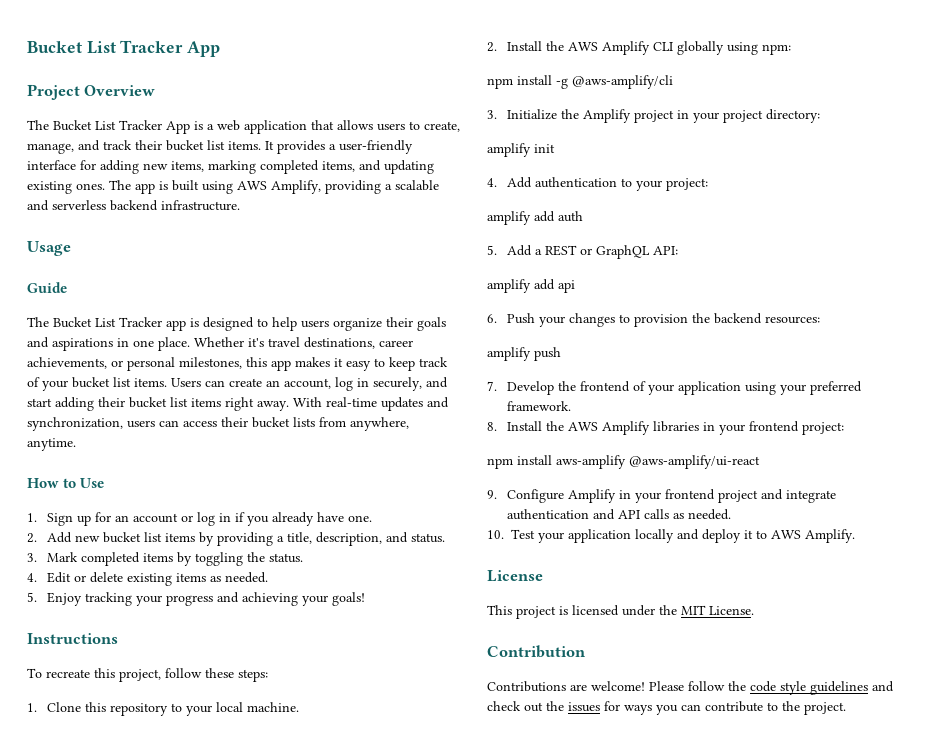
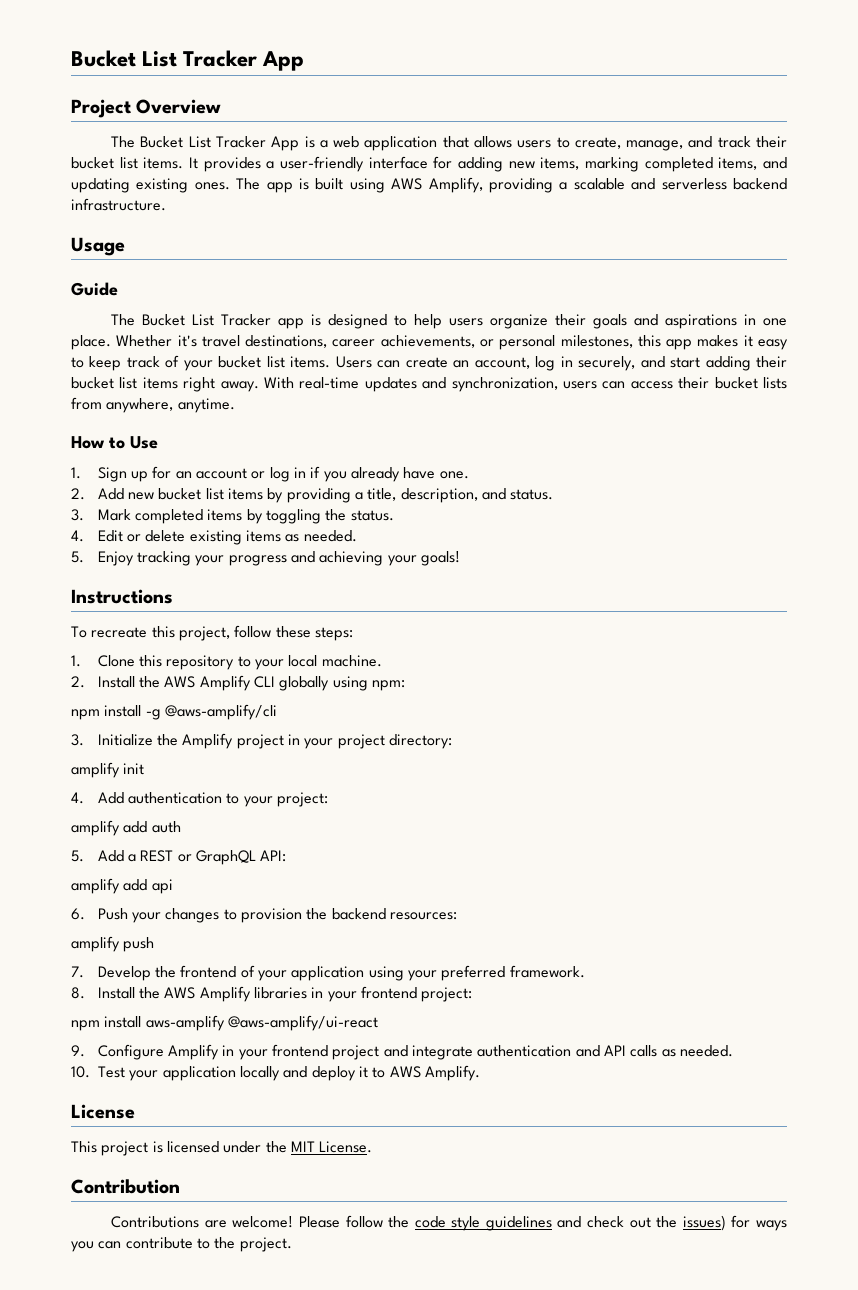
- Please follow the code style guidelines and check out the issues for ways you can contribute to the project.
+ Please follow the code style guidelines and check out the issues) for ways you can contribute to the project.

